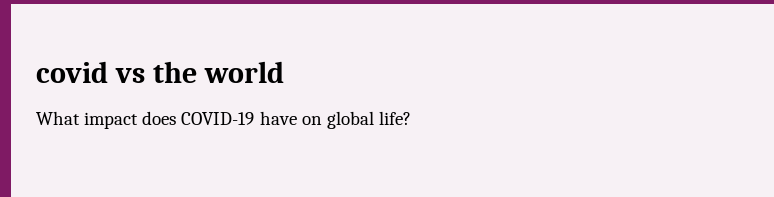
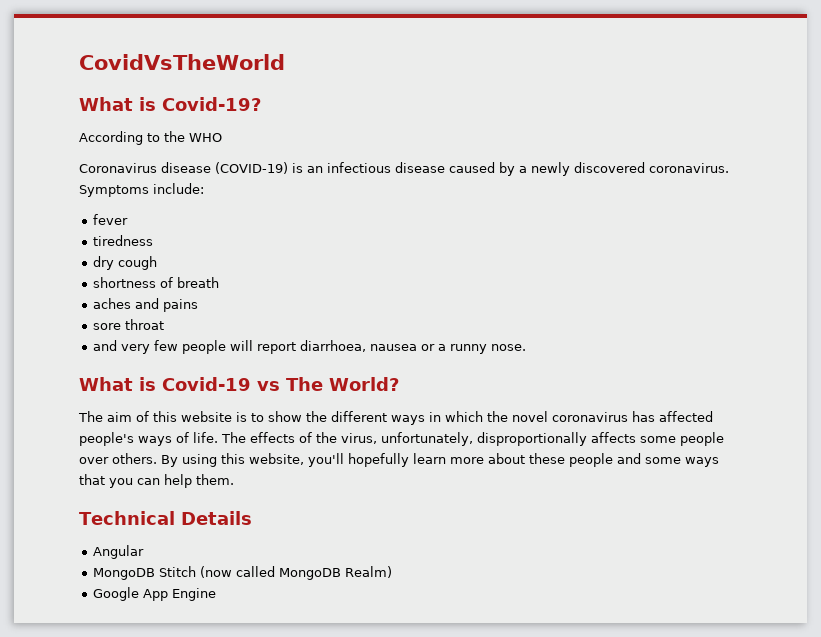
- covid vs the world
- What impact does COVID-19 have on global life?
+ CovidVsTheWorld
+ What is Covid-19?
+ According to the WHO
+ Coronavirus disease (COVID-19) is an infectious disease caused by a newly discovered coronavirus. Symptoms include:
+ fever
+ tiredness
+ dry cough
+ shortness of breath
+ aches and pains
+ sore throat
+ and very few people will report diarrhoea, nausea or a runny nose.
+ What is Covid-19 vs The World?
+ The aim of this website is to show the different ways in which the novel coronavirus has affected people's ways of life. The effects of the virus, unfortunately, disproportionally affects some people over others. By using this website, you'll hopefully learn more about these people and some ways that you can help them.
+ Technical Details
+ Angular
+ MongoDB Stitch (now called MongoDB Realm)
+ Google App Engine

